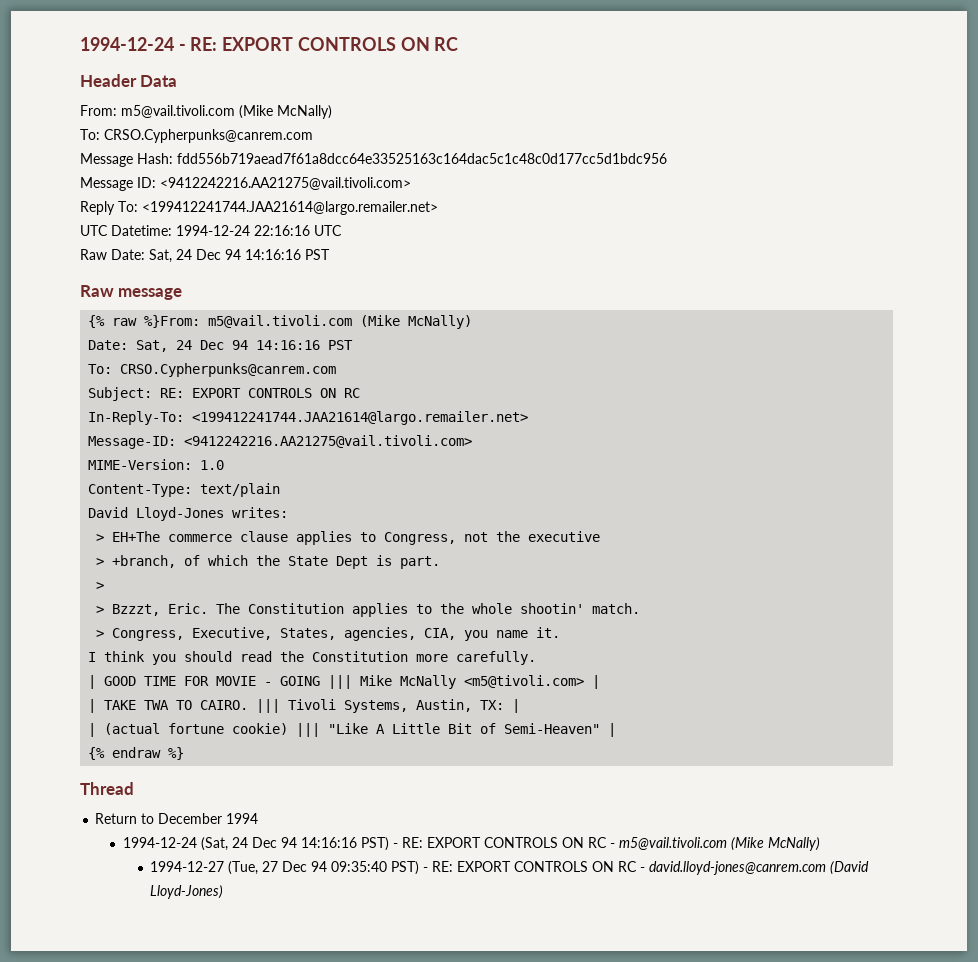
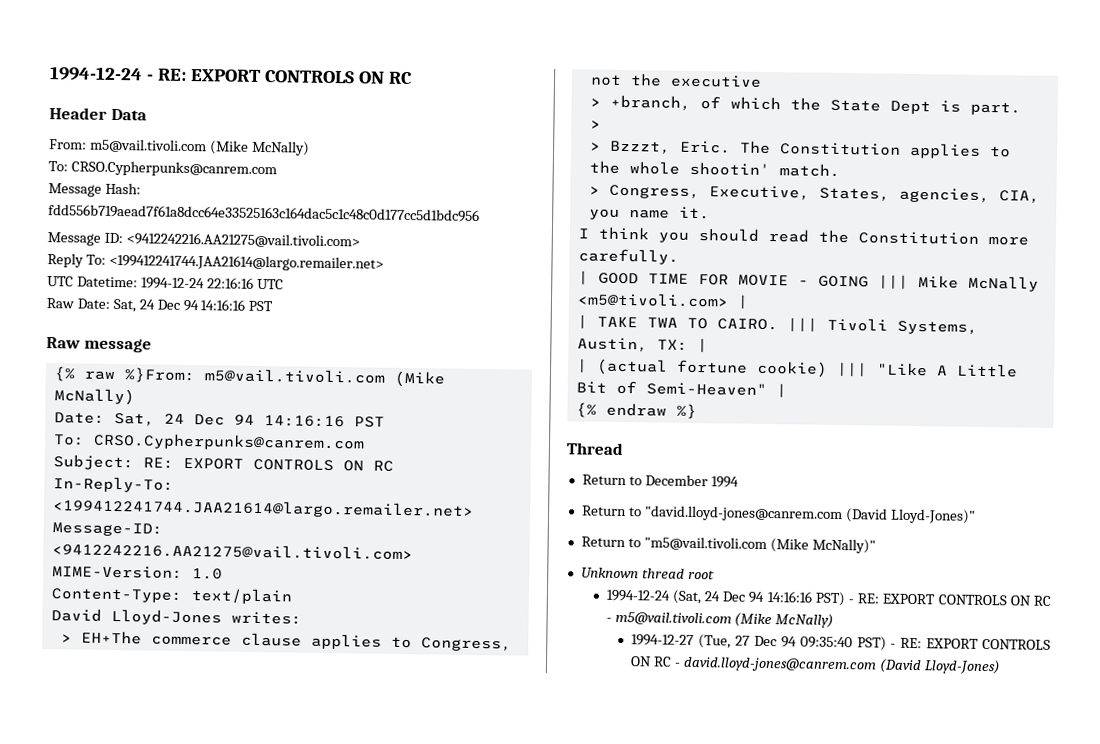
+ Return to "david.lloyd-jones@canrem.com (David Lloyd-Jones)"
+ Return to "m5@vail.tivoli.com (Mike McNally)"
+ Unknown thread root

